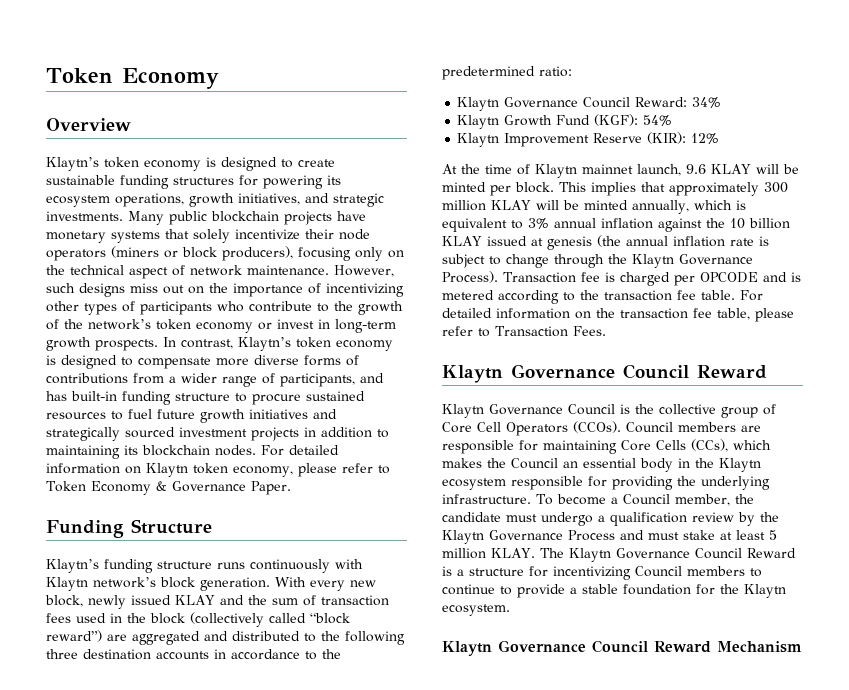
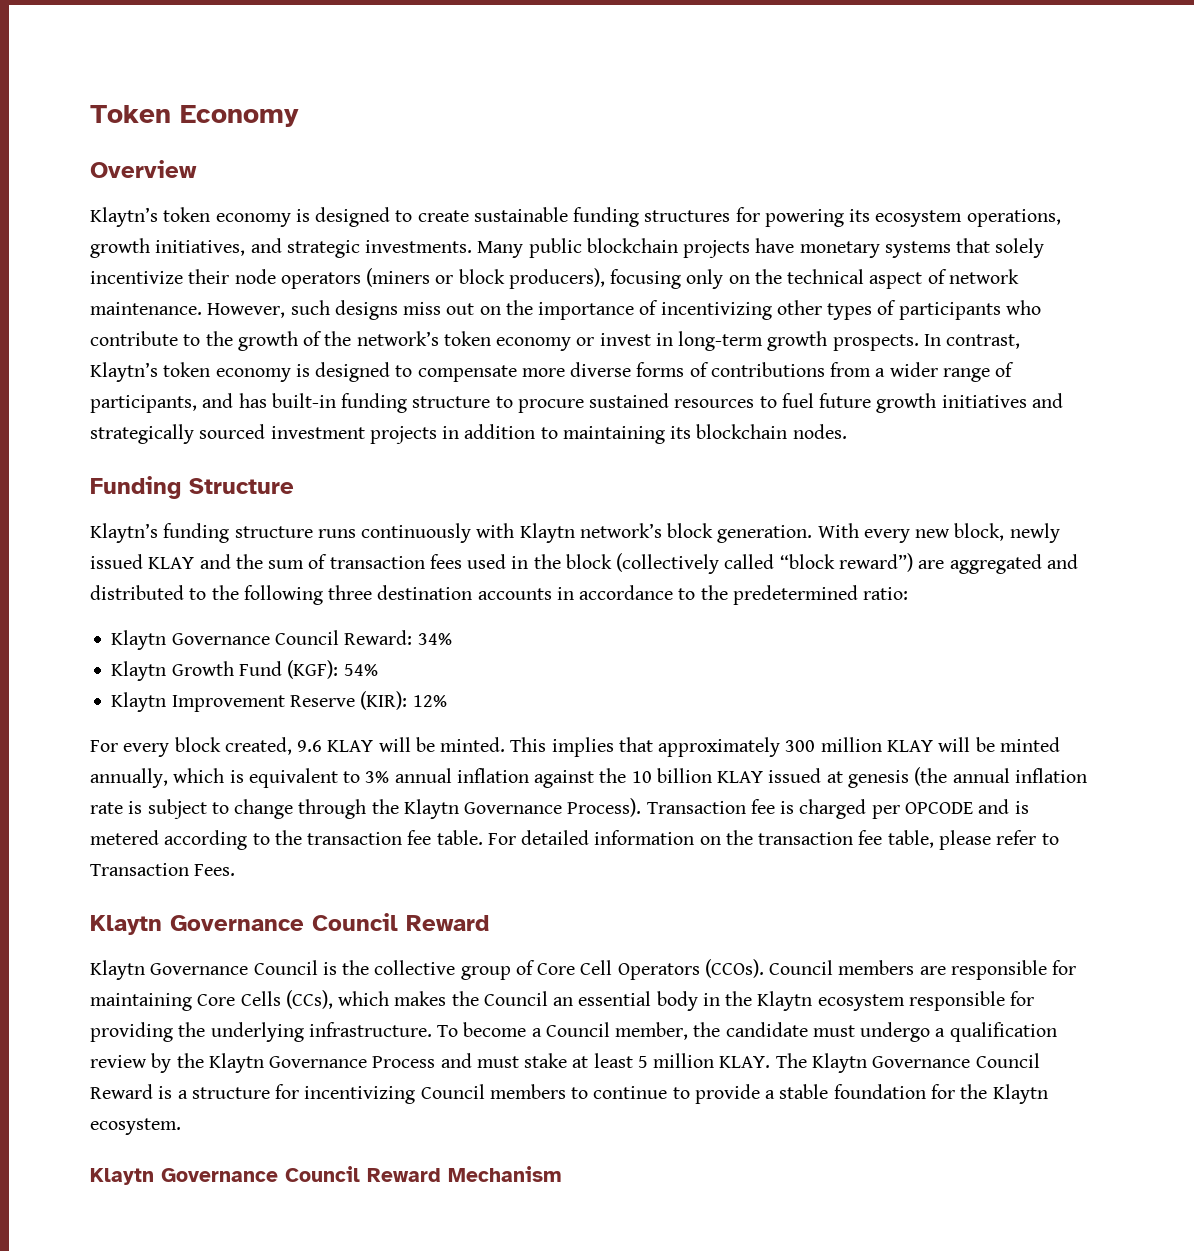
- For detailed information on Klaytn token economy, please refer to Token Economy & Governance Paper.
- At the time of Klaytn mainnet launch, 9.6 KLAY will be minted per block.
+ For every block created, 9.6 KLAY will be minted.

